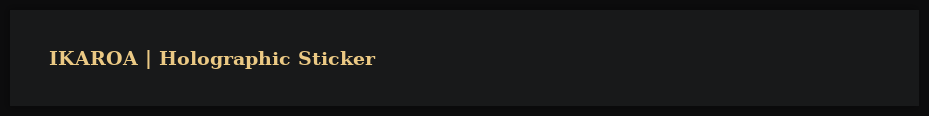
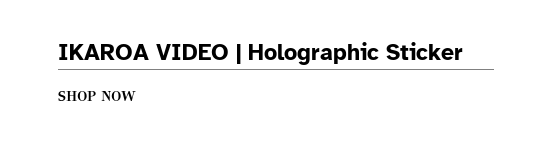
- IKAROA | Holographic Sticker
+ IKAROA VIDEO | Holographic Sticker
+ SHOP NOW

